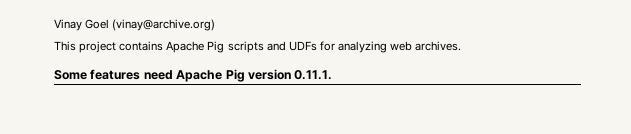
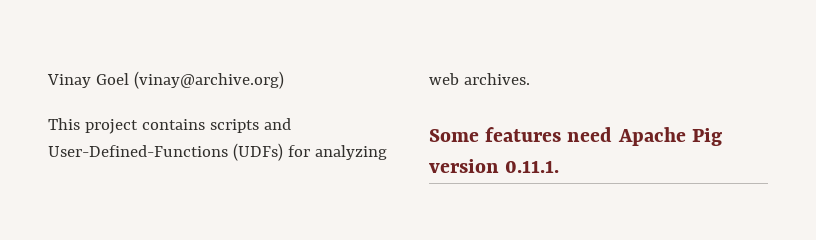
- This project contains Apache Pig scripts and UDFs for analyzing web archives.
+ This project contains scripts and User-Defined-Functions (UDFs) for analyzing web archives.

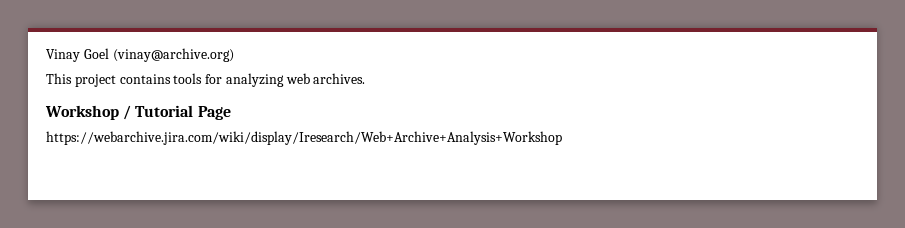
- This project contains scripts and User-Defined-Functions (UDFs) for analyzing web archives.
+ This project contains tools for analyzing web archives.
- Some features need Apache Pig version 0.11.1.
+ Workshop / Tutorial Page
+ https://webarchive.jira.com/wiki/display/Iresearch/Web+Archive+Analysis+Workshop

